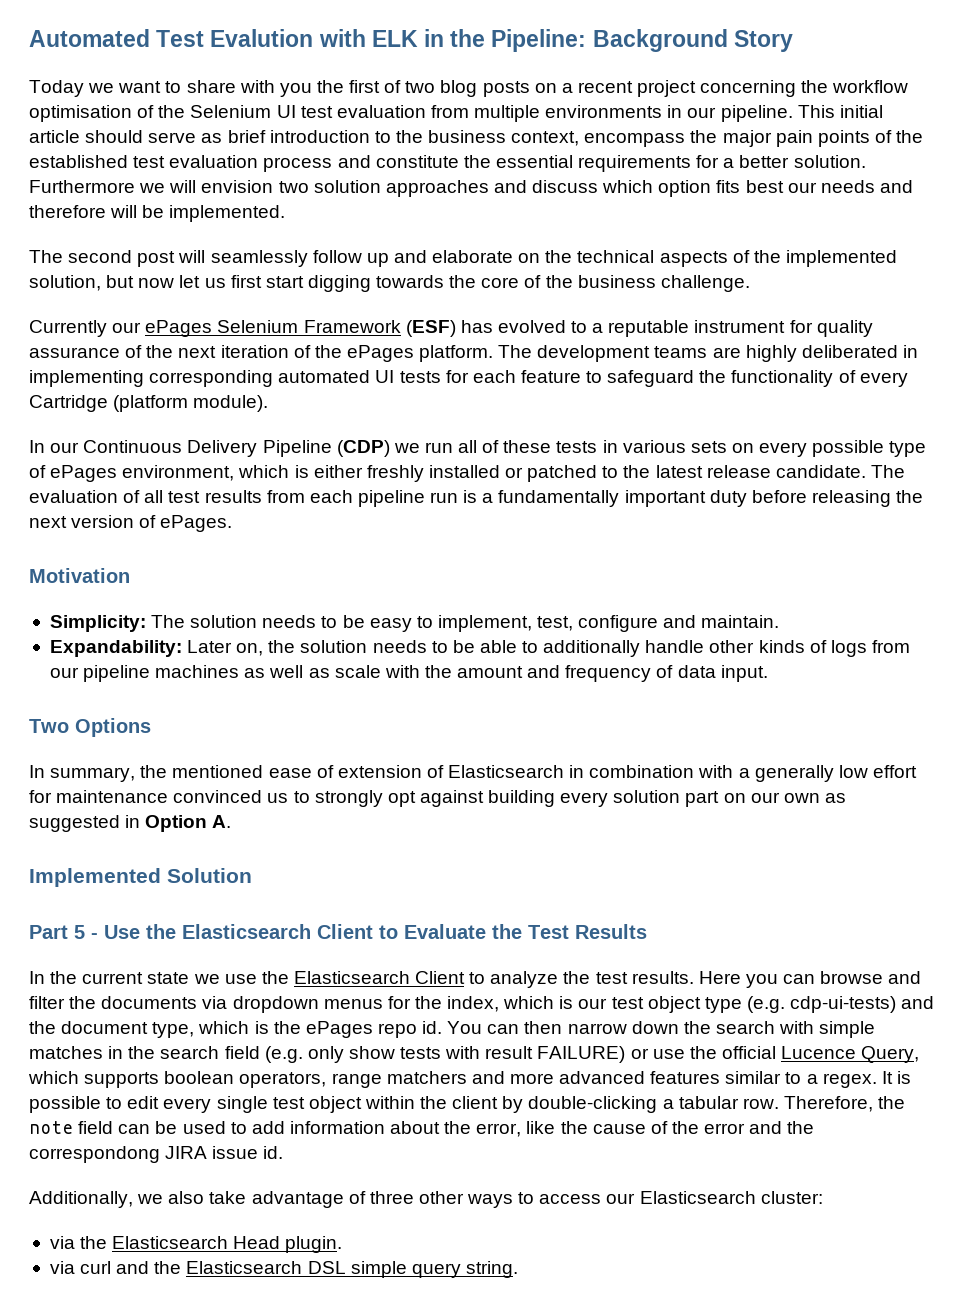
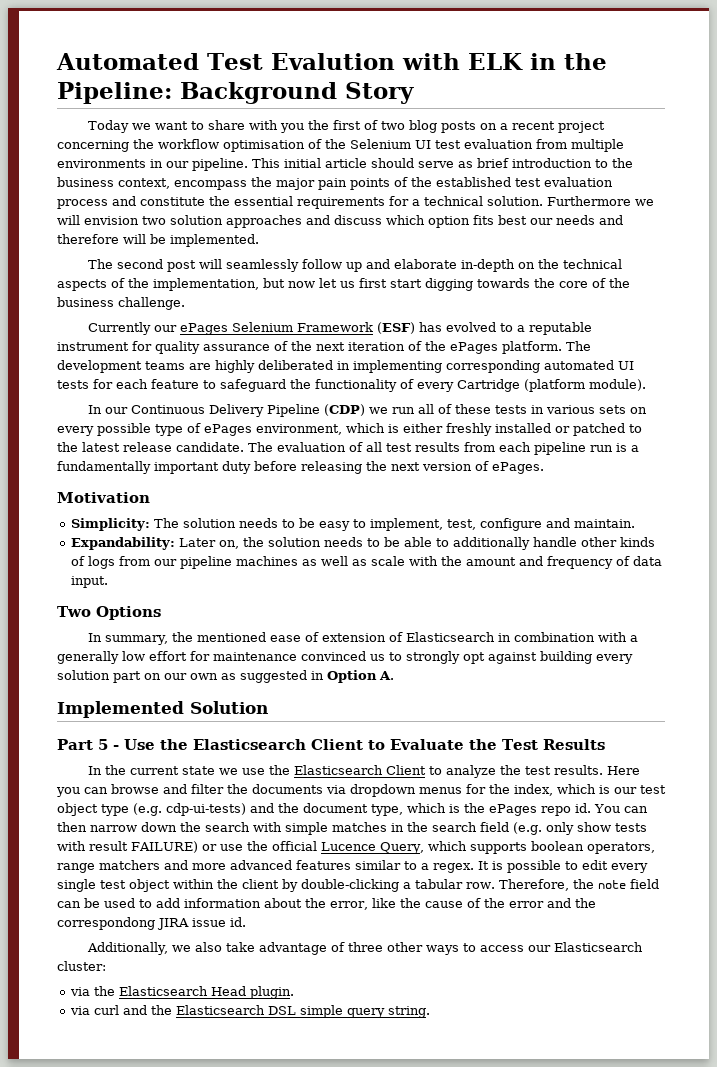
- This initial article should serve as brief introduction to the business context, encompass the major pain points of the established test evaluation process and constitute the essential requirements for a better solution.
+ This initial article should serve as brief introduction to the business context, encompass the major pain points of the established test evaluation process and constitute the essential requirements for a technical solution.
- The second post will seamlessly follow up and elaborate on the technical aspects of the implemented solution, but now let us first start digging towards the core of the business challenge.
+ The second post will seamlessly follow up and elaborate in-depth on the technical aspects of the implementation, but now let us first start digging towards the core of the business challenge.

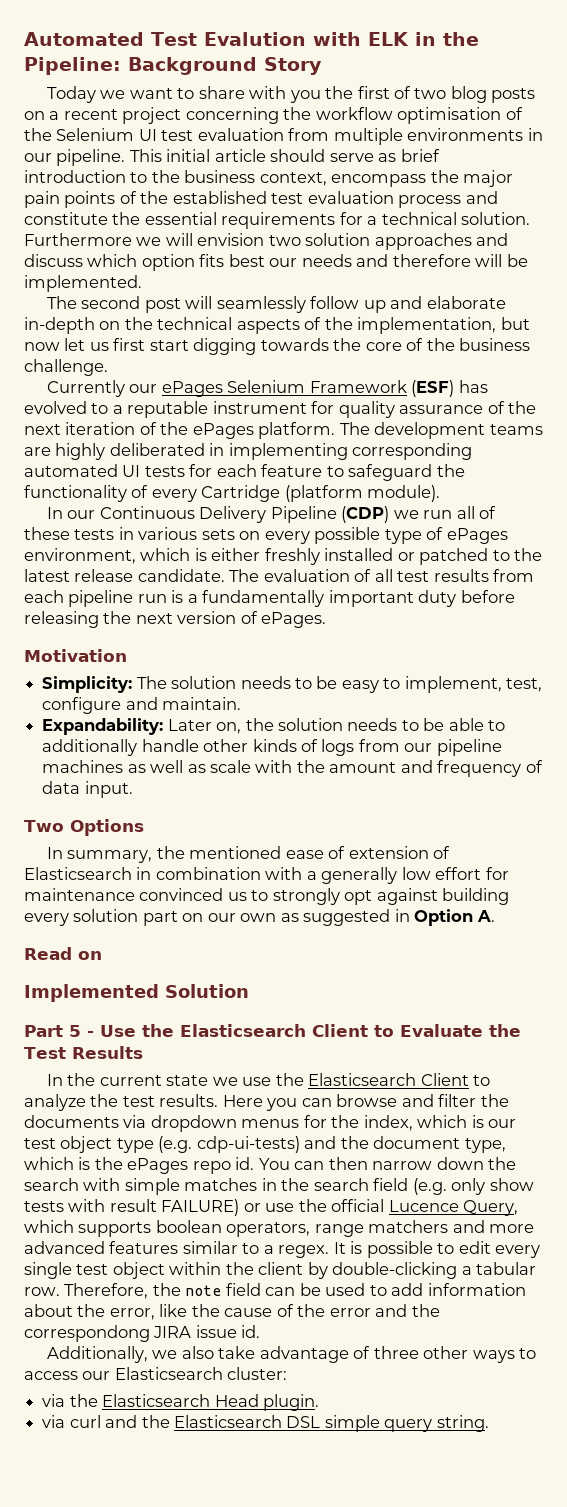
+ Read on

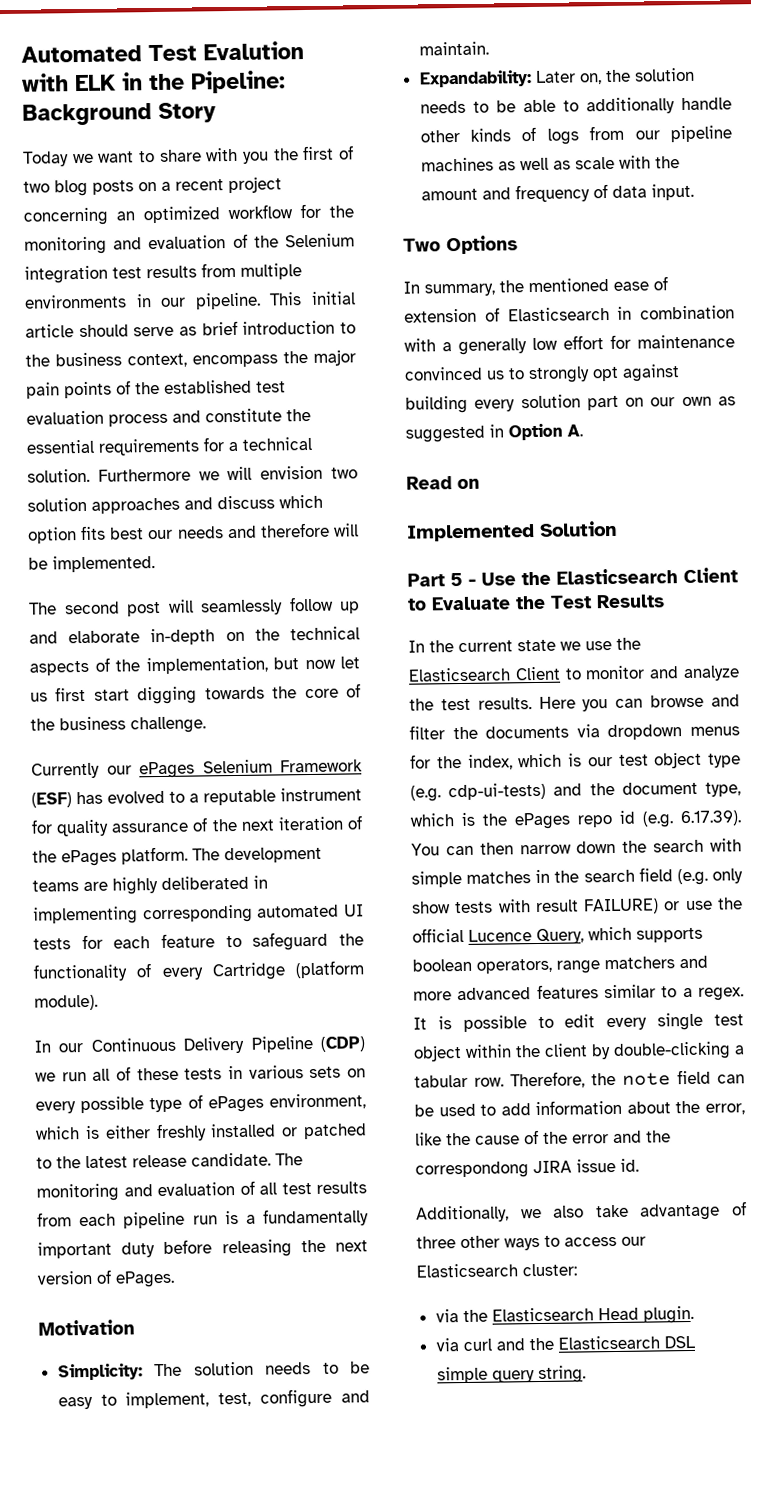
- Today we want to share with you the first of two blog posts on a recent project concerning the workflow optimisation of the Selenium UI test evaluation from multiple environments in our pipeline.
+ Today we want to share with you the first of two blog posts on a recent project concerning an optimized workflow for the monitoring and evaluation of the Selenium integration test results from multiple environments in our pipeline.
- The evaluation of all test results from each pipeline run is a fundamentally important duty before releasing the next version of ePages.
+ The monitoring and evaluation of all test results from each pipeline run is a fundamentally important duty before releasing the next version of ePages.
- In the current state we use the Elasticsearch Client to analyze the test results.
+ In the current state we use the Elasticsearch Client to monitor and analyze the test results.
- Here you can browse and filter the documents via dropdown menus for the index, which is our test object type (e.g. cdp-ui-tests) and the document type, which is the ePages repo id. You can then narrow down the search with simple matches in the search field (e.g. only show tests with result FAILURE) or use the official Lucence Query, which supports boolean operators, range matchers and more advanced features similar to a regex.
+ Here you can browse and filter the documents via dropdown menus for the index, which is our test object type (e.g. cdp-ui-tests) and the document type, which is the ePages repo id (e.g. 6.17.39). You can then narrow down the search with simple matches in the search field (e.g. only show tests with result FAILURE) or use the official Lucence Query, which supports boolean operators, range matchers and more advanced features similar to a regex.

